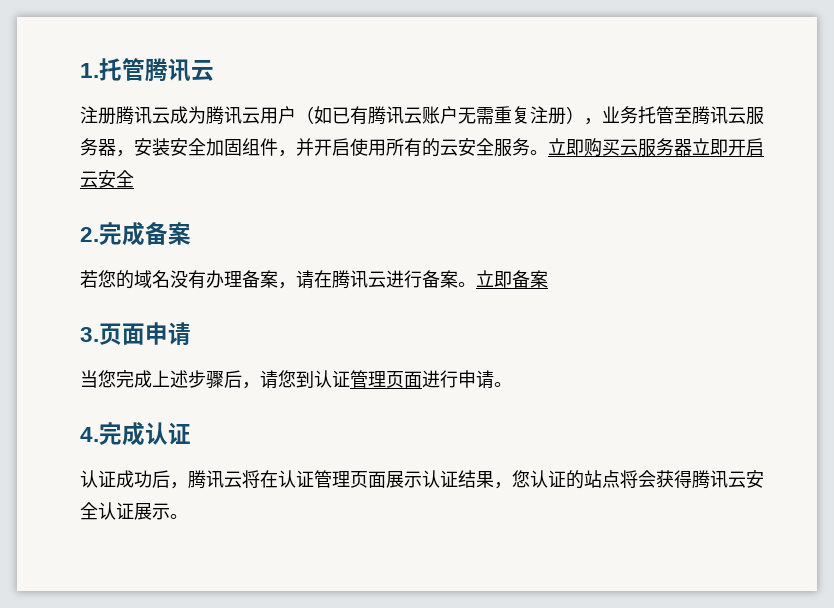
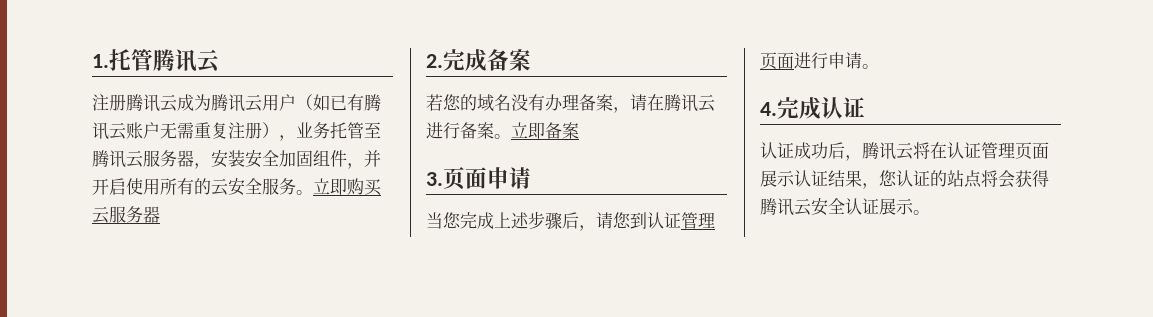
- 立即购买云服务器立即开启云安全
+ 立即购买云服务器

